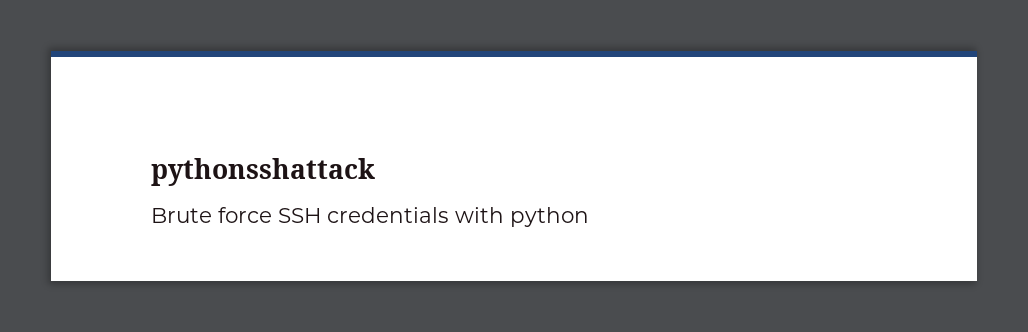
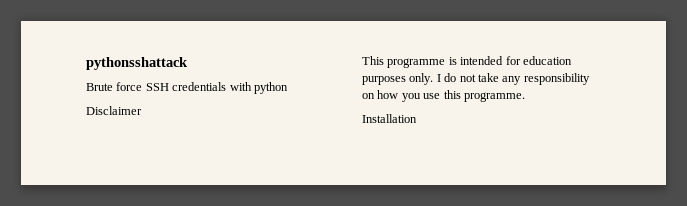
+ Disclaimer
+ This programme is intended for education purposes only. I do not take any responsibility on how you use this programme.
+ Installation

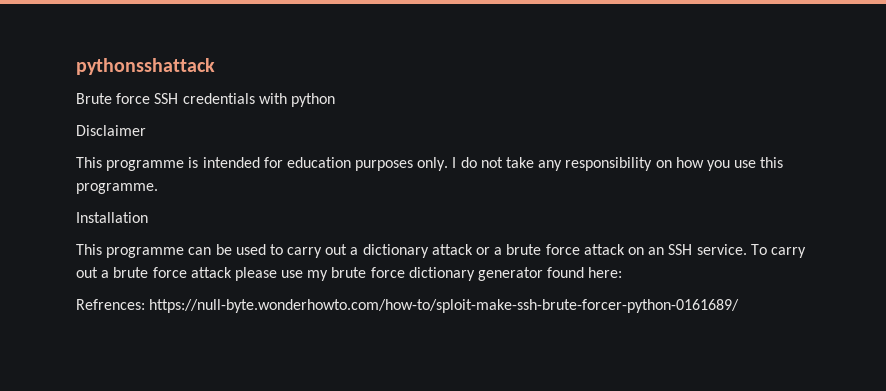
+ This programme can be used to carry out a dictionary attack or a brute force attack on an SSH service. To carry out a brute force attack please use my brute force dictionary generator found here:
+ Refrences: https://null-byte.wonderhowto.com/how-to/sploit-make-ssh-brute-forcer-python-0161689/

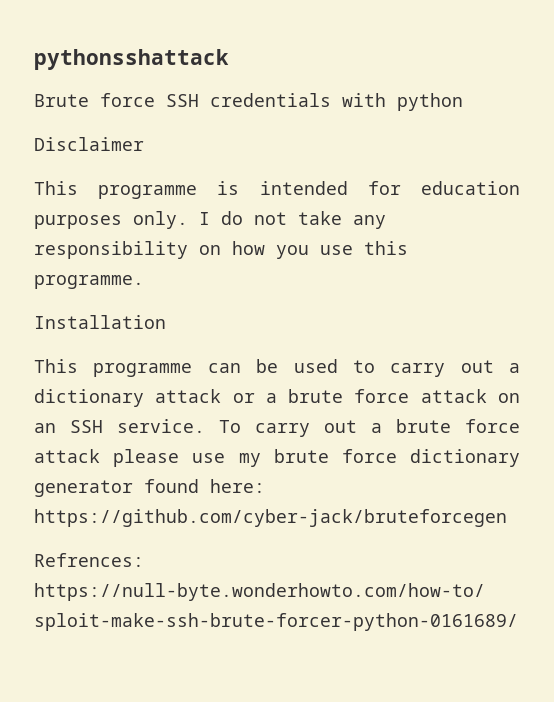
- To carry out a brute force attack please use my brute force dictionary generator found here:
+ To carry out a brute force attack please use my brute force dictionary generator found here: https://github.com/cyber-jack/bruteforcegen

